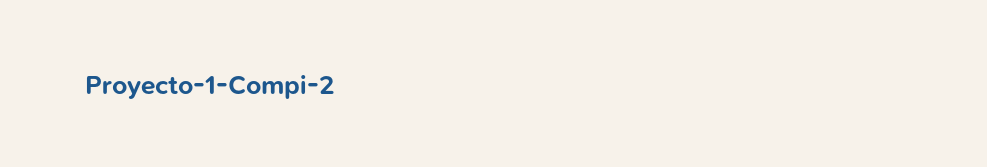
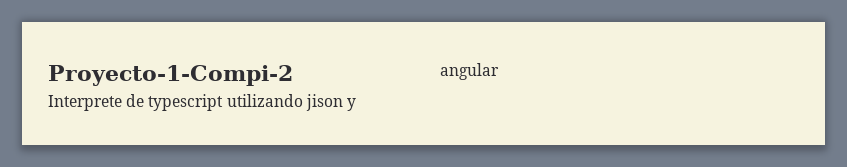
+ Interprete de typescript utilizando jison y angular

